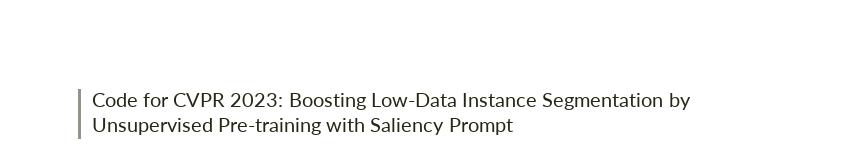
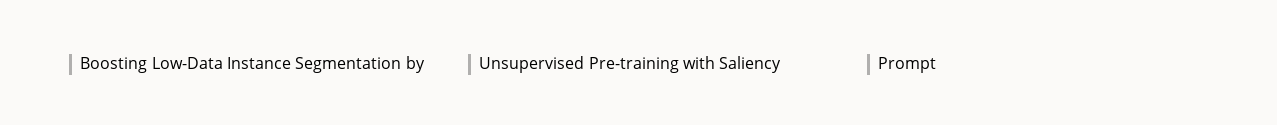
- Code for CVPR 2023: Boosting Low-Data Instance Segmentation by Unsupervised Pre-training with Saliency Prompt
+ Boosting Low-Data Instance Segmentation by Unsupervised Pre-training with Saliency Prompt

